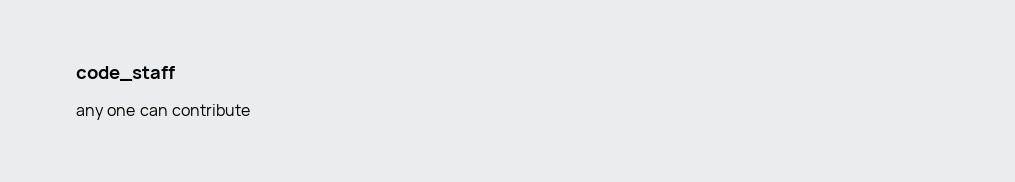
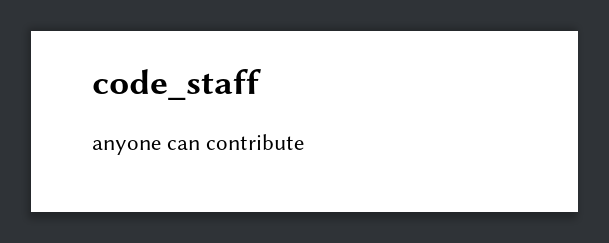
- any one can contribute
+ anyone can contribute

